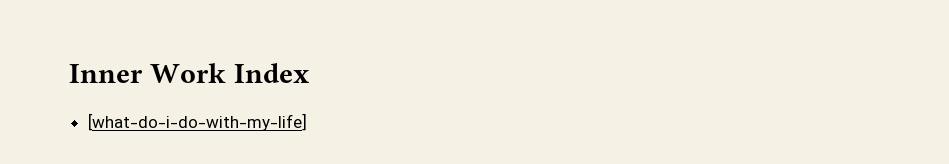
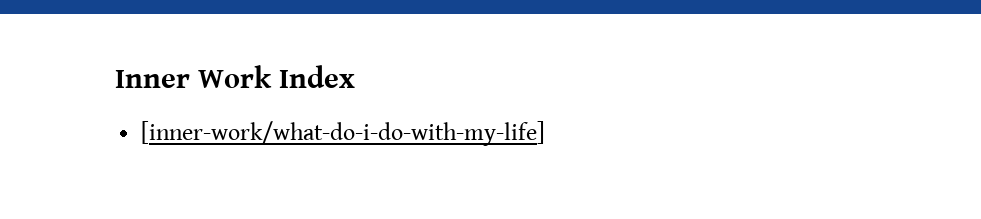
- [what-do-i-do-with-my-life]
+ [inner-work/what-do-i-do-with-my-life]

